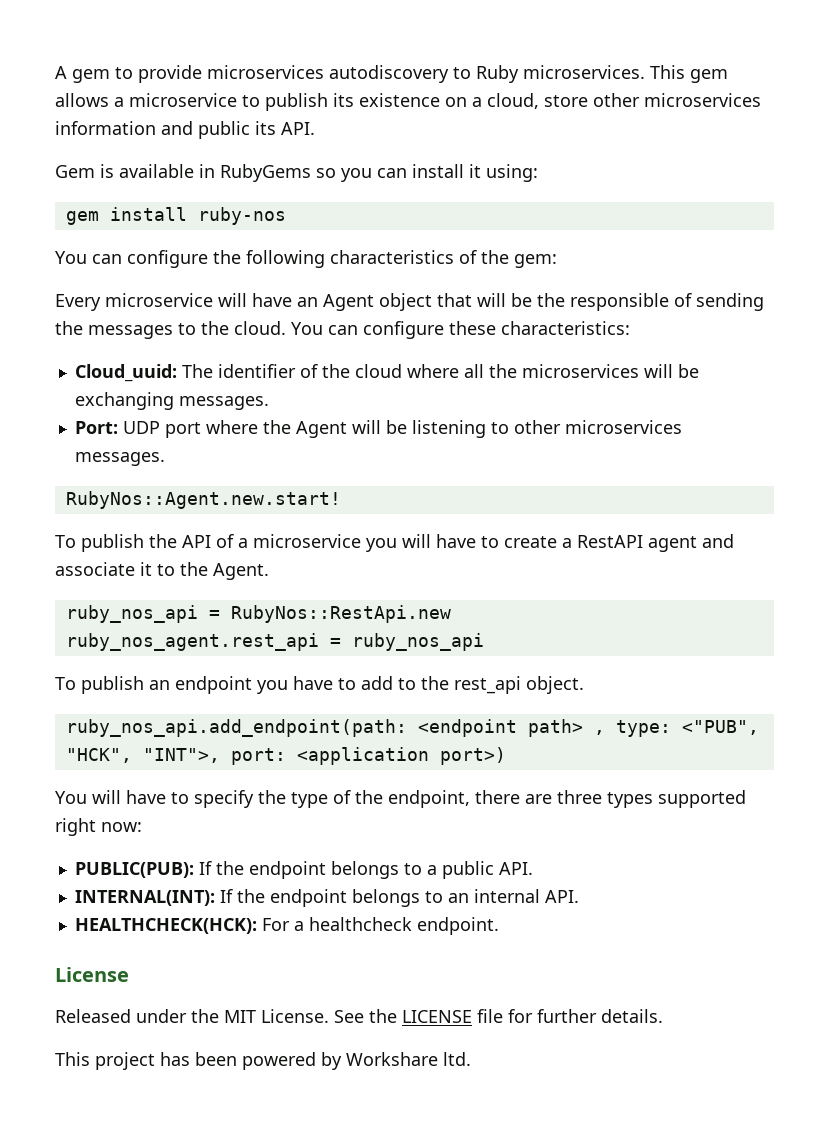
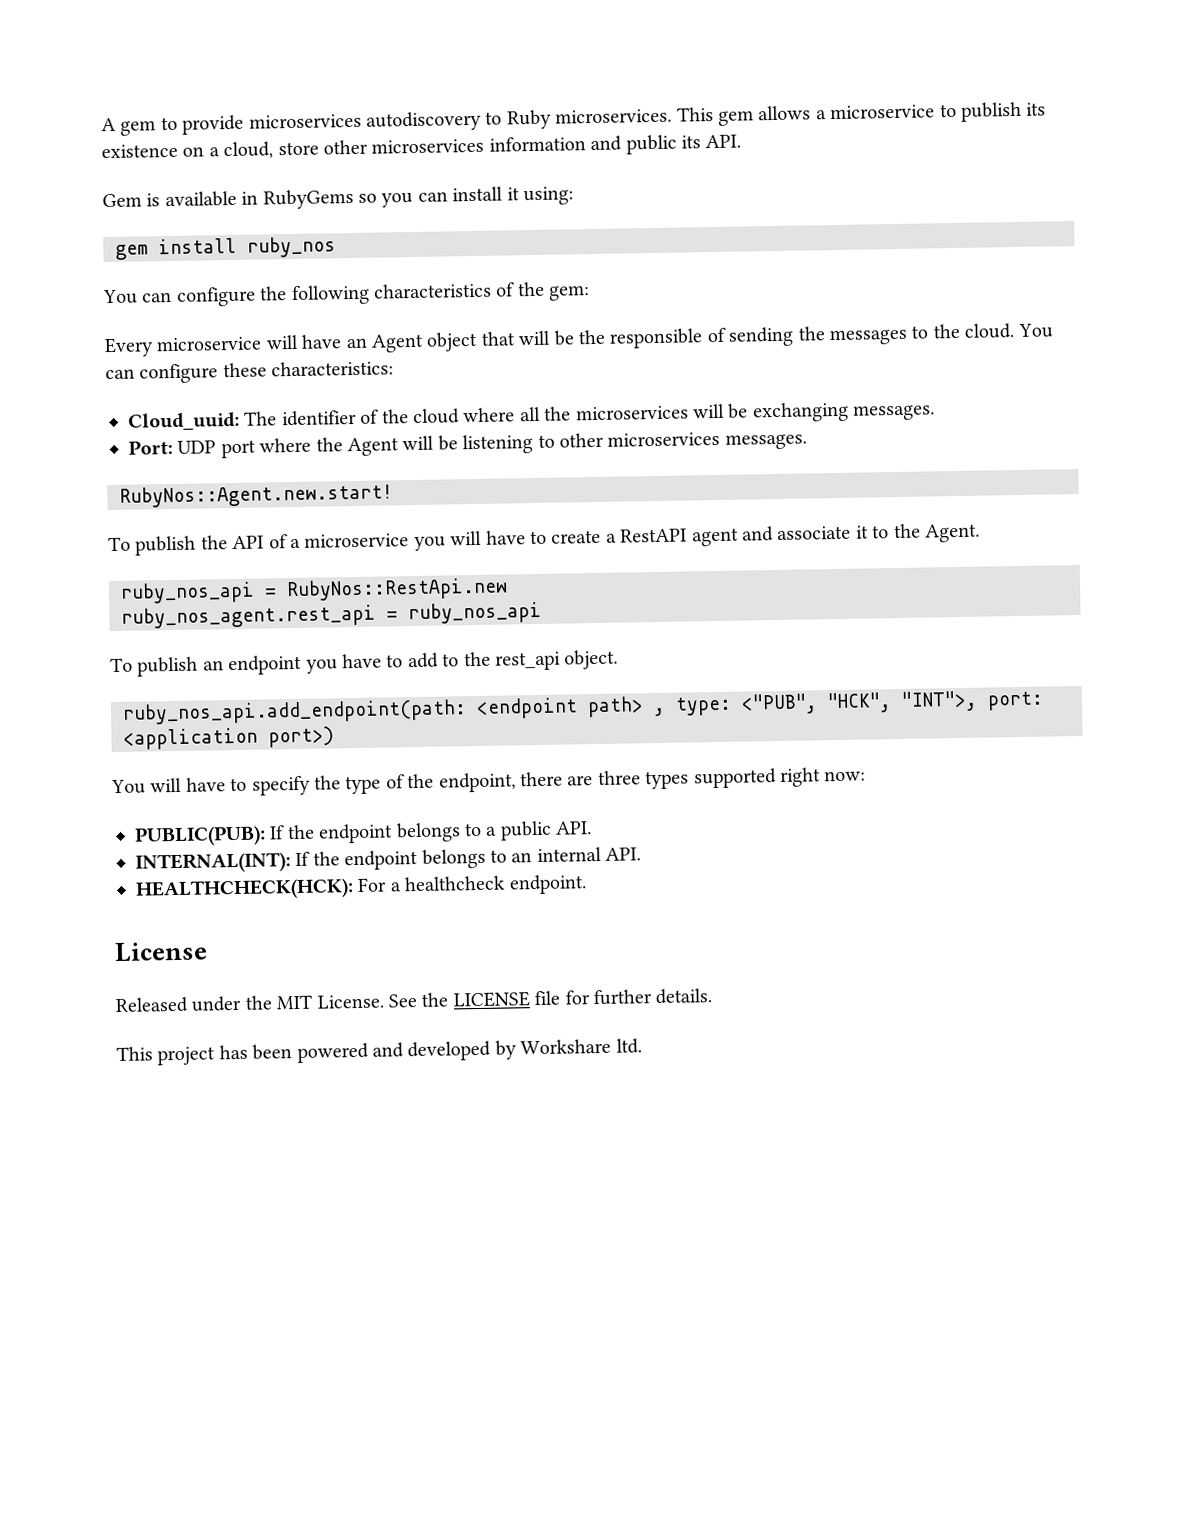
- gem install ruby-nos
+ gem install ruby_nos
- This project has been powered by Workshare ltd.
+ This project has been powered and developed by Workshare ltd.

